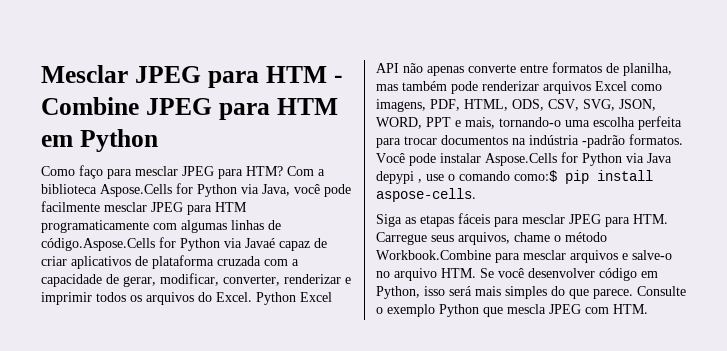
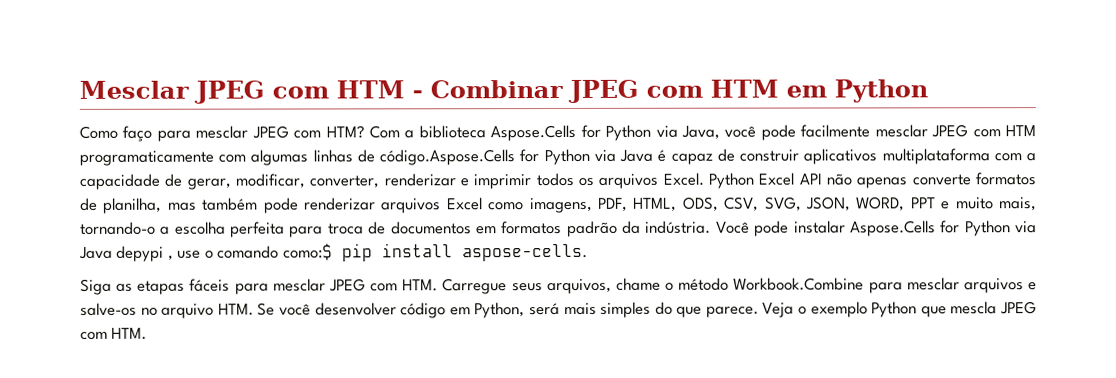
- Mesclar JPEG para HTM - Combine JPEG para HTM em Python
+ Mesclar JPEG com HTM - Combinar JPEG com HTM em Python
- Como faço para mesclar JPEG para HTM?
+ Como faço para mesclar JPEG com HTM?
- Com a biblioteca Aspose.Cells for Python via Java, você pode facilmente mesclar JPEG para HTM programaticamente com algumas linhas de código.Aspose.Cells for Python via Javaé capaz de criar aplicativos de plataforma cruzada com a capacidade de gerar, modificar, converter, renderizar e imprimir todos os arquivos do Excel.
+ Com a biblioteca Aspose.Cells for Python via Java, você pode facilmente mesclar JPEG com HTM programaticamente com algumas linhas de código.Aspose.Cells for Python via Java é capaz de construir aplicativos multiplataforma com a capacidade de gerar, modificar, converter, renderizar e imprimir todos os arquivos Excel.
- Python Excel API não apenas converte entre formatos de planilha, mas também pode renderizar arquivos Excel como imagens, PDF, HTML, ODS, CSV, SVG, JSON, WORD, PPT e mais, tornando-o uma escolha perfeita para trocar documentos na indústria -padrão formatos.
+ Python Excel API não apenas converte formatos de planilha, mas também pode renderizar arquivos Excel como imagens, PDF, HTML, ODS, CSV, SVG, JSON, WORD, PPT e muito mais, tornando-o a escolha perfeita para troca de documentos em formatos padrão da indústria.
- Siga as etapas fáceis para mesclar JPEG para HTM. Carregue seus arquivos, chame o método Workbook.Combine para mesclar arquivos e salve-o no arquivo HTM. Se você desenvolver código em Python, isso será mais simples do que parece.
+ Siga as etapas fáceis para mesclar JPEG com HTM. Carregue seus arquivos, chame o método Workbook.Combine para mesclar arquivos e salve-os no arquivo HTM. Se você desenvolver código em Python, será mais simples do que parece.
- Consulte o exemplo Python que mescla JPEG com HTM.
+ Veja o exemplo Python que mescla JPEG com HTM.

